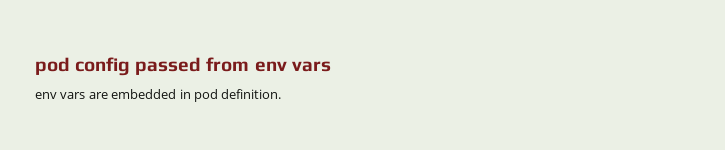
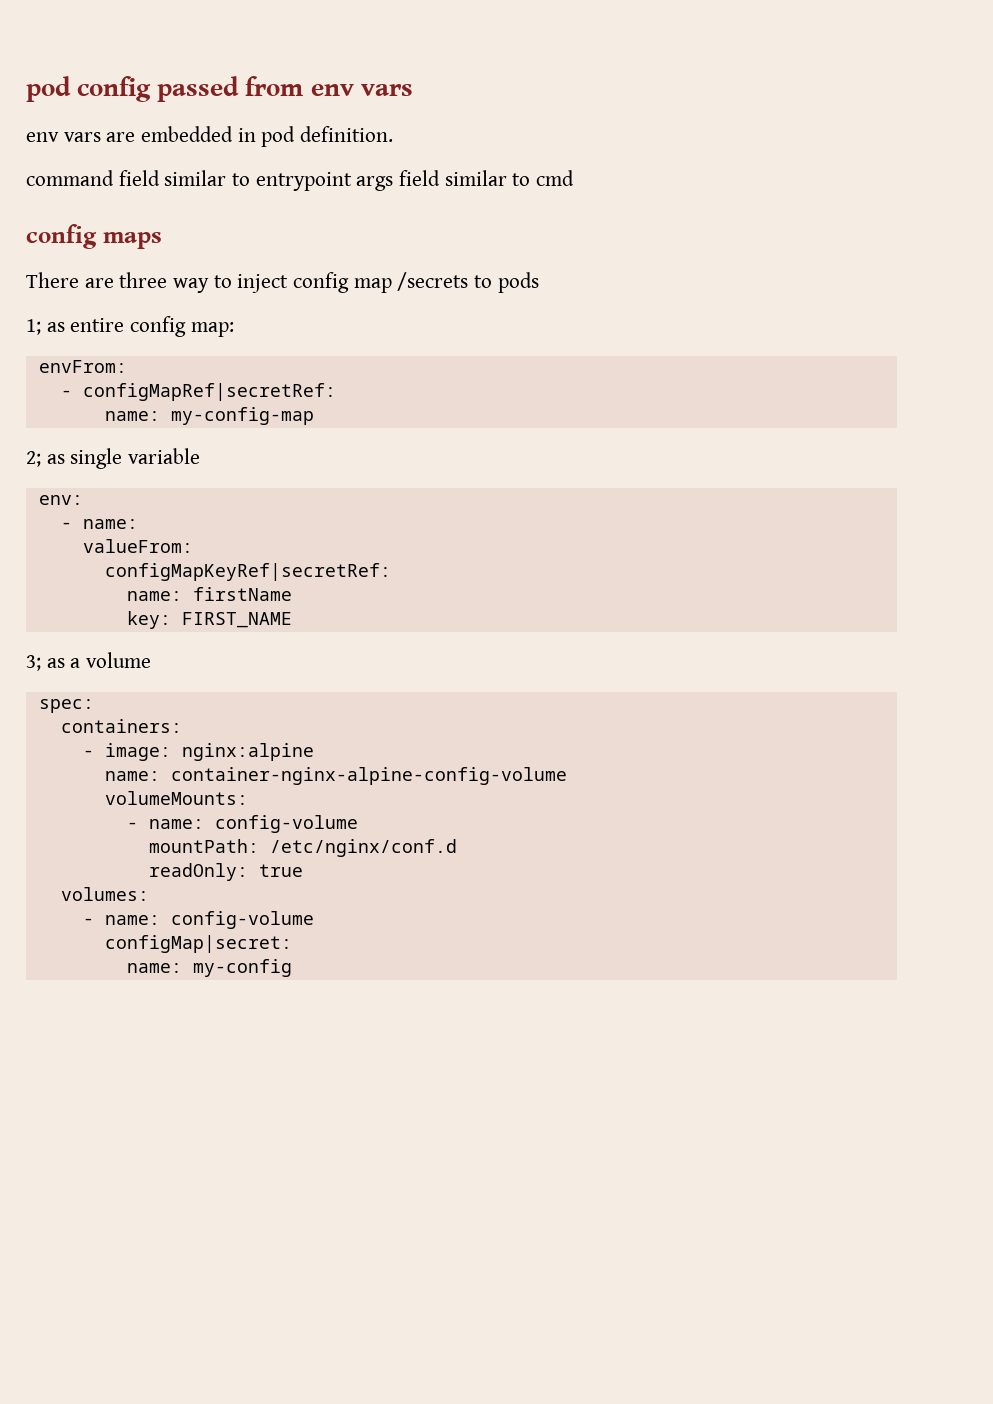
+ command field similar to entrypoint args field similar to cmd
+ config maps
+ There are three way to inject config map /secrets to pods
+ 1; as entire config map:
+ envFrom:
+ - configMapRef|secretRef:
+ name: my-config-map
+ 2; as single variable
+ env:
+ - name:
+ valueFrom:
+ configMapKeyRef|secretRef:
+ name: firstName
+ key: FIRST_NAME
+ 3; as a volume
+ spec:
+ containers:
+ - image: nginx:alpine
+ name: container-nginx-alpine-config-volume
+ volumeMounts:
+ - name: config-volume
+ mountPath: /etc/nginx/conf.d
+ readOnly: true
+ volumes:
+ - name: config-volume
+ configMap|secret:
+ name: my-config

